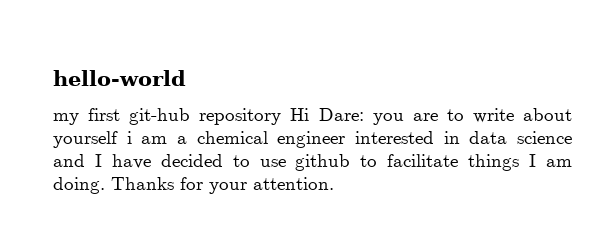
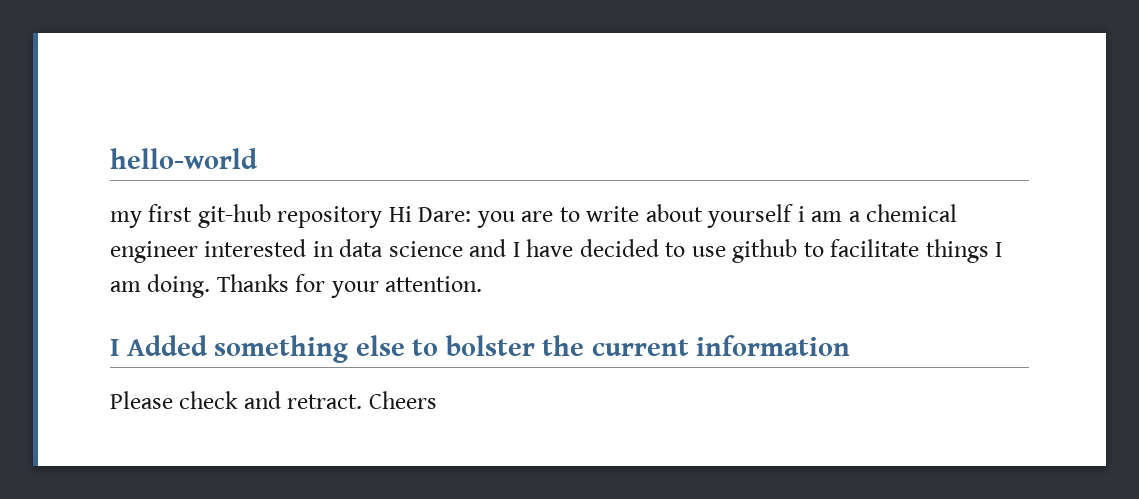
+ I Added something else to bolster the current information
+ Please check and retract. Cheers

